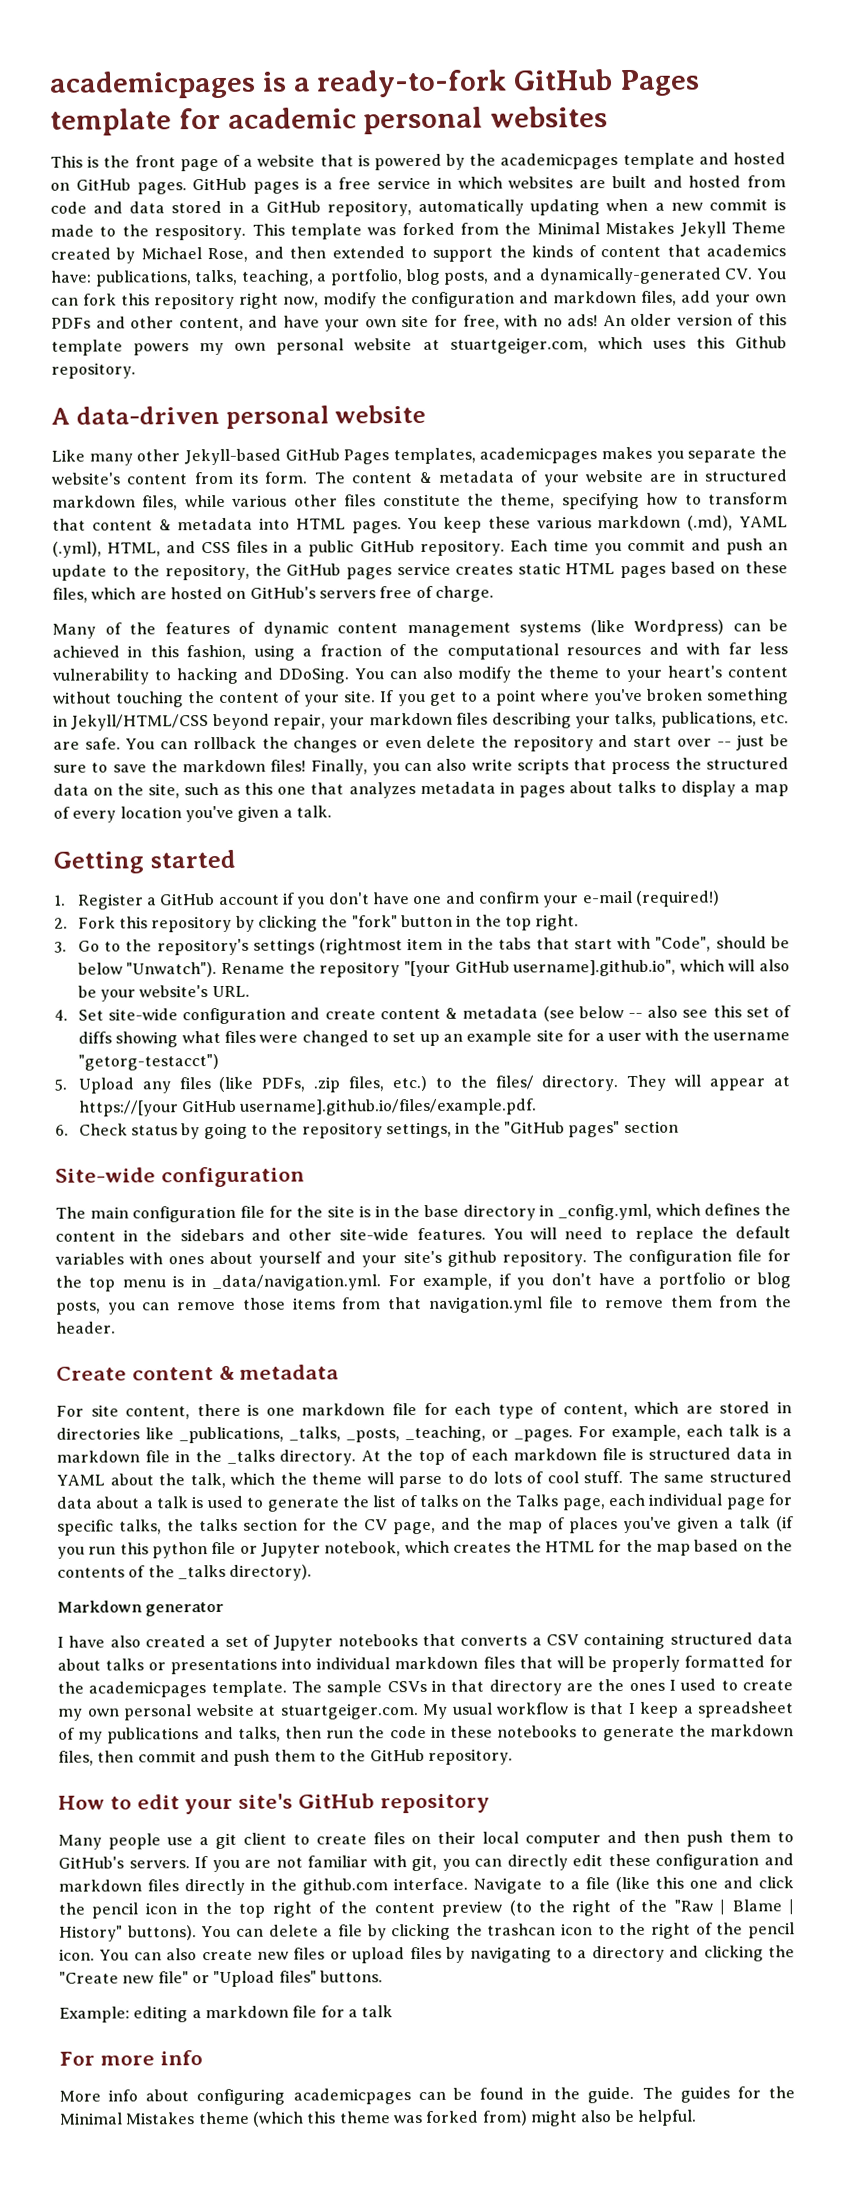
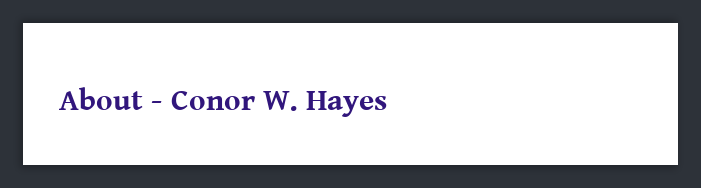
- academicpages is a ready-to-fork GitHub Pages template for academic personal websites
- This is the front page of a website that is powered by the academicpages template and hosted on GitHub pages. GitHub pages is a free service in which websites are built and hosted from code and data stored in a GitHub repository, automatically updating when a new commit is made to the respository. This template was forked from the Minimal Mistakes Jekyll Theme created by Michael Rose, and then extended to support the kinds of content that academics have: publications, talks, teaching, a portfolio, blog posts, and a dynamically-generated CV. You can fork this repository right now, modify the configuration and markdown files, add your own PDFs and other content, and have your own site for free, with no ads! An older version of this template powers my own personal website at stuartgeiger.com, which uses this Github repository.
- A data-driven personal website
- Like many other Jekyll-based GitHub Pages templates, academicpages makes you separate the website's content from its form. The content & metadata of your website are in structured markdown files, while various other files constitute the theme, specifying how to transform that content & metadata into HTML pages. You keep these various markdown (.md), YAML (.yml), HTML, and CSS files in a public GitHub repository. Each time you commit and push an update to the repository, the GitHub pages service creates static HTML pages based on these files, which are hosted on GitHub's servers free of charge.
- Many of the features of dynamic content management systems (like Wordpress) can be achieved in this fashion, using a fraction of the computational resources and with far less vulnerability to hacking and DDoSing. You can also modify the theme to your heart's content without touching the content of your site. If you get to a point where you've broken something in Jekyll/HTML/CSS beyond repair, your markdown files describing your talks, publications, etc. are safe. You can rollback the changes or even delete the repository and start over -- just be sure to save the markdown files! Finally, you can also write scripts that process the structured data on the site, such as this one that analyzes metadata in pages about talks to display a map of every location you've given a talk.
- Getting started
- 1. Register a GitHub account if you don't have one and confirm your e-mail (required!)
- 2. Fork this repository by clicking the "fork" button in the top right.
- 3. Go to the repository's settings (rightmost item in the tabs that start with "Code", should be below "Unwatch"). Rename the repository "[your GitHub username].github.io", which will also be your website's URL.
- 4. Set site-wide configuration and create content & metadata (see below -- also see this set of diffs showing what files were changed to set up an example site for a user with the username "getorg-testacct")
- 5. Upload any files (like PDFs, .zip files, etc.) to the files/ directory. They will appear at https://[your GitHub username].github.io/files/example.pdf.
- 6. Check status by going to the repository settings, in the "GitHub pages" section
- Site-wide configuration
- The main configuration file for the site is in the base directory in _config.yml, which defines the content in the sidebars and other site-wide features. You will need to replace the default variables with ones about yourself and your site's github repository. The configuration file for the top menu is in _data/navigation.yml. For example, if you don't have a portfolio or blog posts, you can remove those items from that navigation.yml file to remove them from the header.
- Create content & metadata
- For site content, there is one markdown file for each type of content, which are stored in directories like _publications, _talks, _posts, _teaching, or _pages. For example, each talk is a markdown file in the _talks directory. At the top of each markdown file is structured data in YAML about the talk, which the theme will parse to do lots of cool stuff. The same structured data about a talk is used to generate the list of talks on the Talks page, each individual page for specific talks, the talks section for the CV page, and the map of places you've given a talk (if you run this python file or Jupyter notebook, which creates the HTML for the map based on the contents of the _talks directory).
- Markdown generator
- I have also created a set of Jupyter notebooks that converts a CSV containing structured data about talks or presentations into individual markdown files that will be properly formatted for the academicpages template. The sample CSVs in that directory are the ones I used to create my own personal website at stuartgeiger.com. My usual workflow is that I keep a spreadsheet of my publications and talks, then run the code in these notebooks to generate the markdown files, then commit and push them to the GitHub repository.
- How to edit your site's GitHub repository
- Many people use a git client to create files on their local computer and then push them to GitHub's servers. If you are not familiar with git, you can directly edit these configuration and markdown files directly in the github.com interface. Navigate to a file (like this one and click the pencil icon in the top right of the content preview (to the right of the "Raw | Blame | History" buttons). You can delete a file by clicking the trashcan icon to the right of the pencil icon. You can also create new files or upload files by navigating to a directory and clicking the "Create new file" or "Upload files" buttons.
- Example: editing a markdown file for a talk
- For more info
- More info about configuring academicpages can be found in the guide. The guides for the Minimal Mistakes theme (which this theme was forked from) might also be helpful.
+ About - Conor W. Hayes

